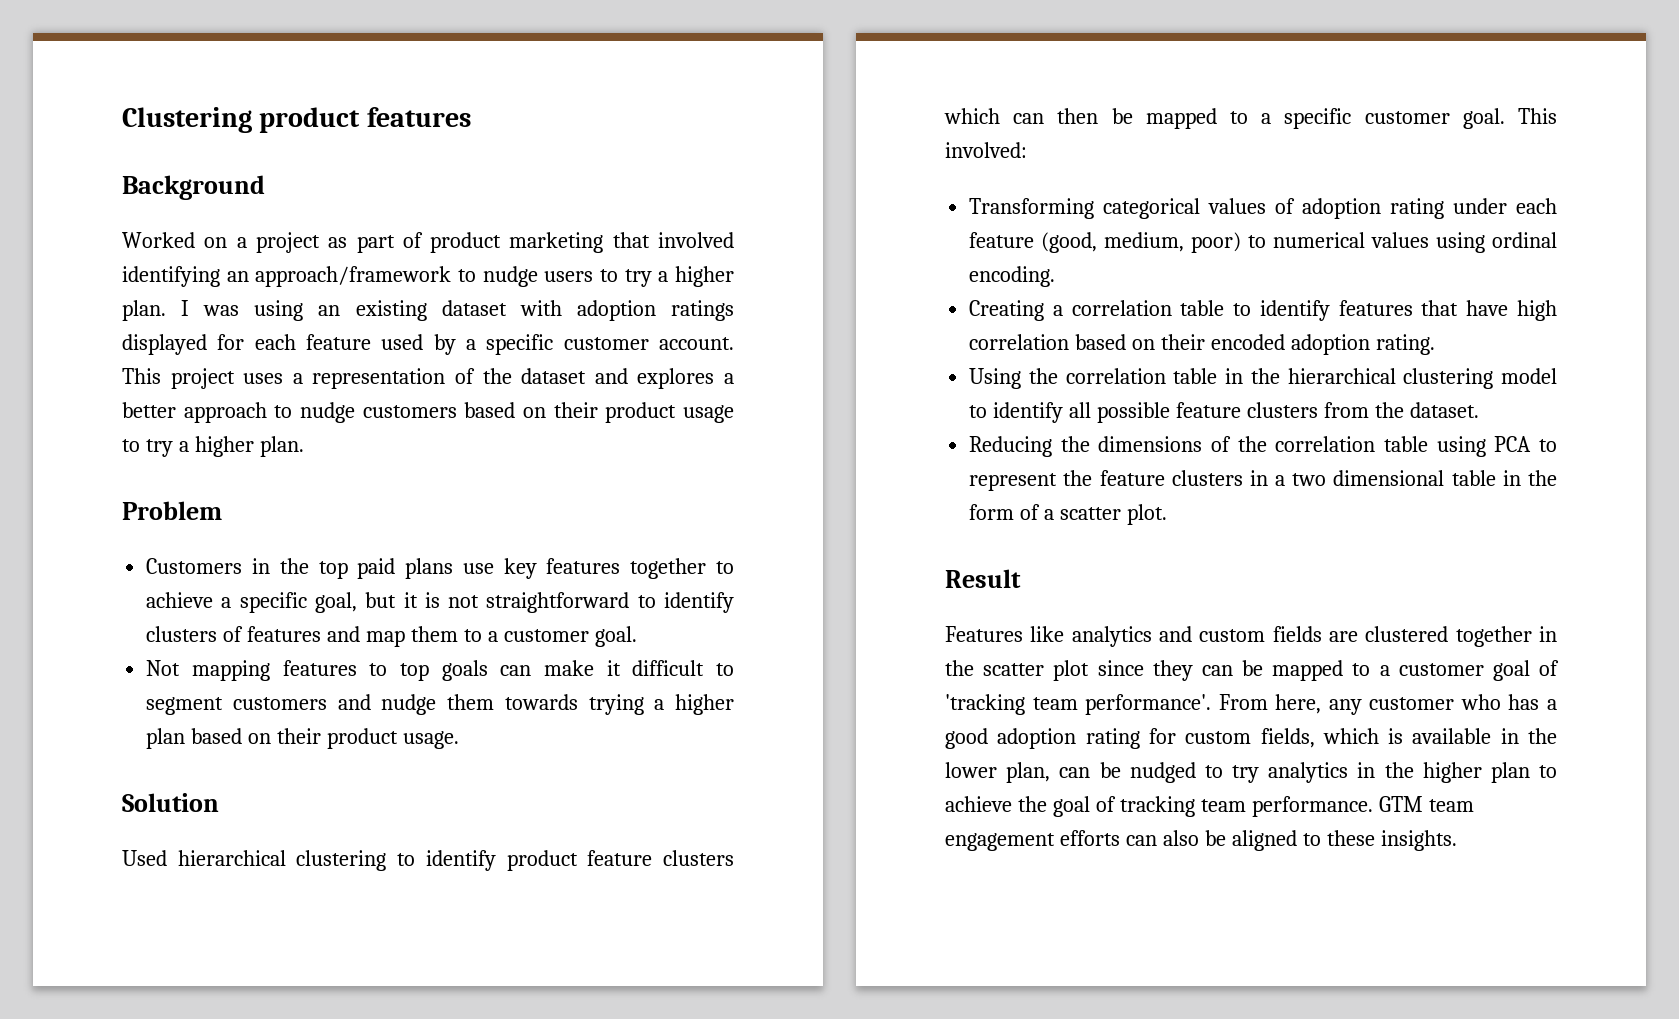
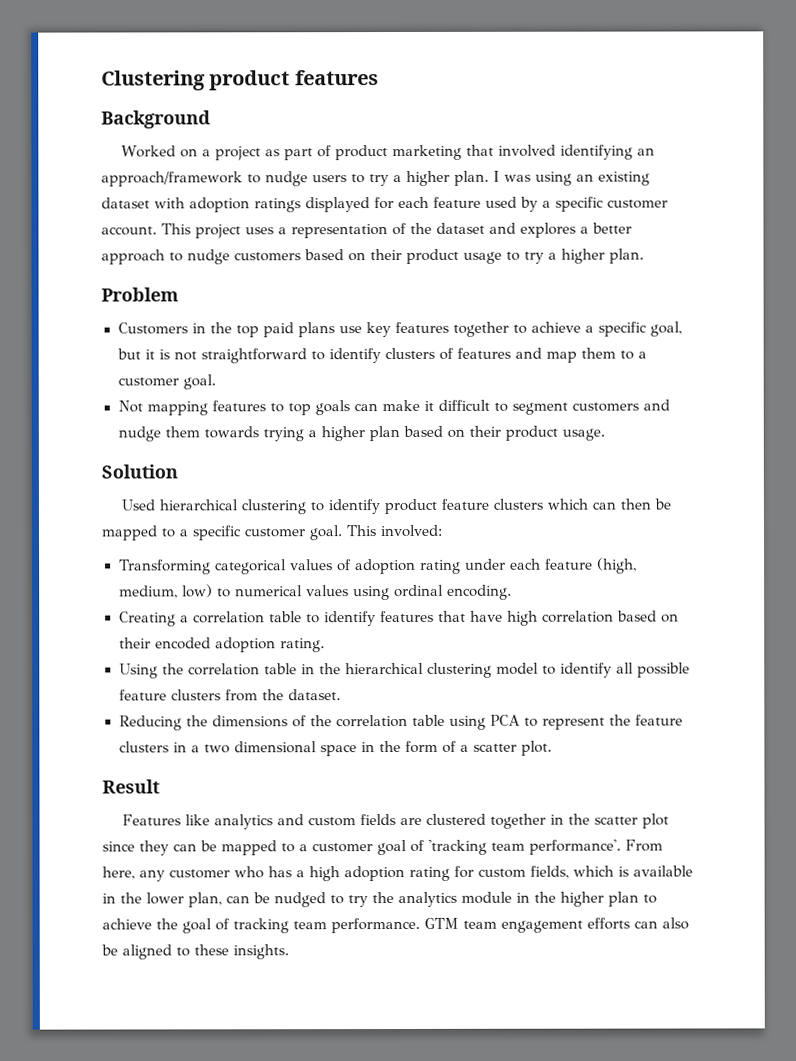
- Transforming categorical values of adoption rating under each feature (good, medium, poor) to numerical values using ordinal encoding.
+ Transforming categorical values of adoption rating under each feature (high, medium, low) to numerical values using ordinal encoding.
- Reducing the dimensions of the correlation table using PCA to represent the feature clusters in a two dimensional table in the form of a scatter plot.
+ Reducing the dimensions of the correlation table using PCA to represent the feature clusters in a two dimensional space in the form of a scatter plot.
- From here, any customer who has a good adoption rating for custom fields, which is available in the lower plan, can be nudged to try analytics in the higher plan to achieve the goal of tracking team performance.
+ From here, any customer who has a high adoption rating for custom fields, which is available in the lower plan, can be nudged to try the analytics module in the higher plan to achieve the goal of tracking team performance.

